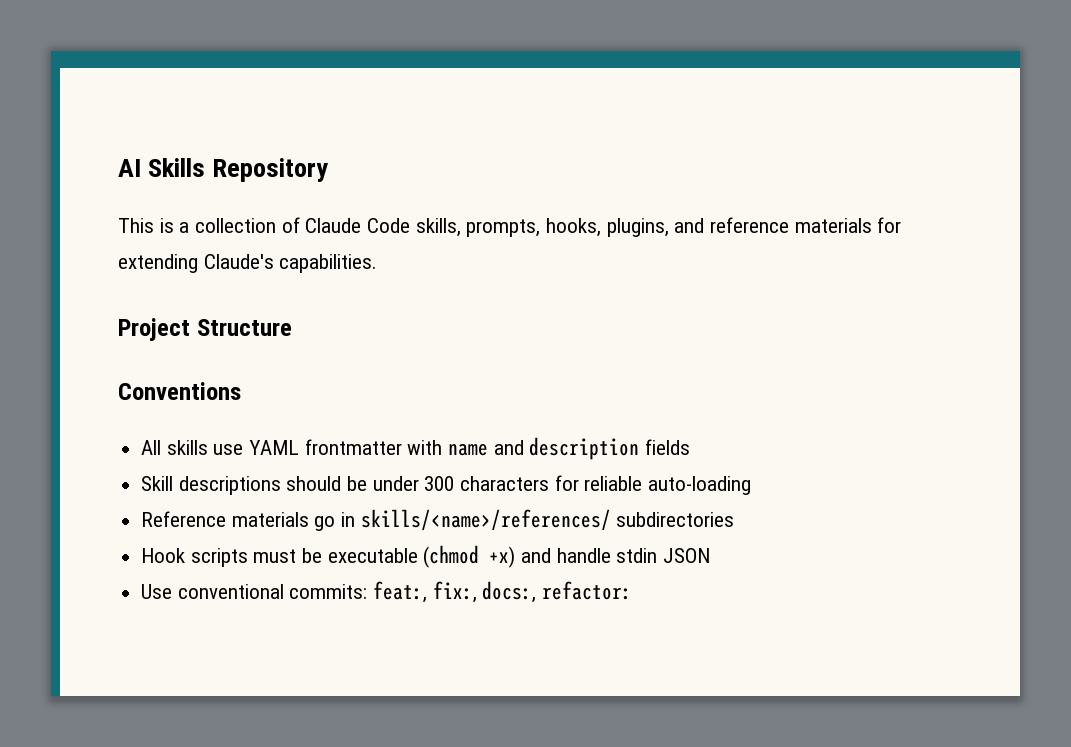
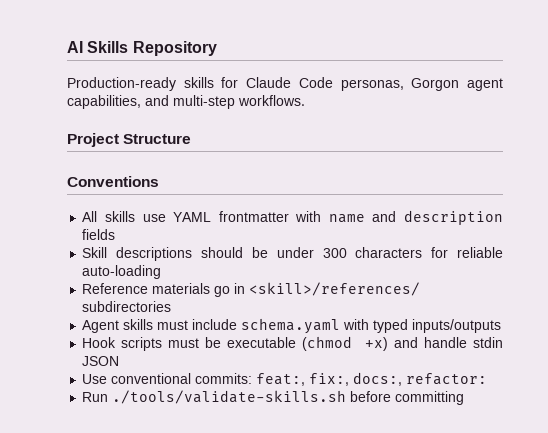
- This is a collection of Claude Code skills, prompts, hooks, plugins, and reference materials for extending Claude's capabilities.
+ Production-ready skills for Claude Code personas, Gorgon agent capabilities, and multi-step workflows.
- Reference materials go in skills/<name>/references/ subdirectories
+ Reference materials go in <skill>/references/ subdirectories
+ Agent skills must include schema.yaml with typed inputs/outputs
+ Run ./tools/validate-skills.sh before committing

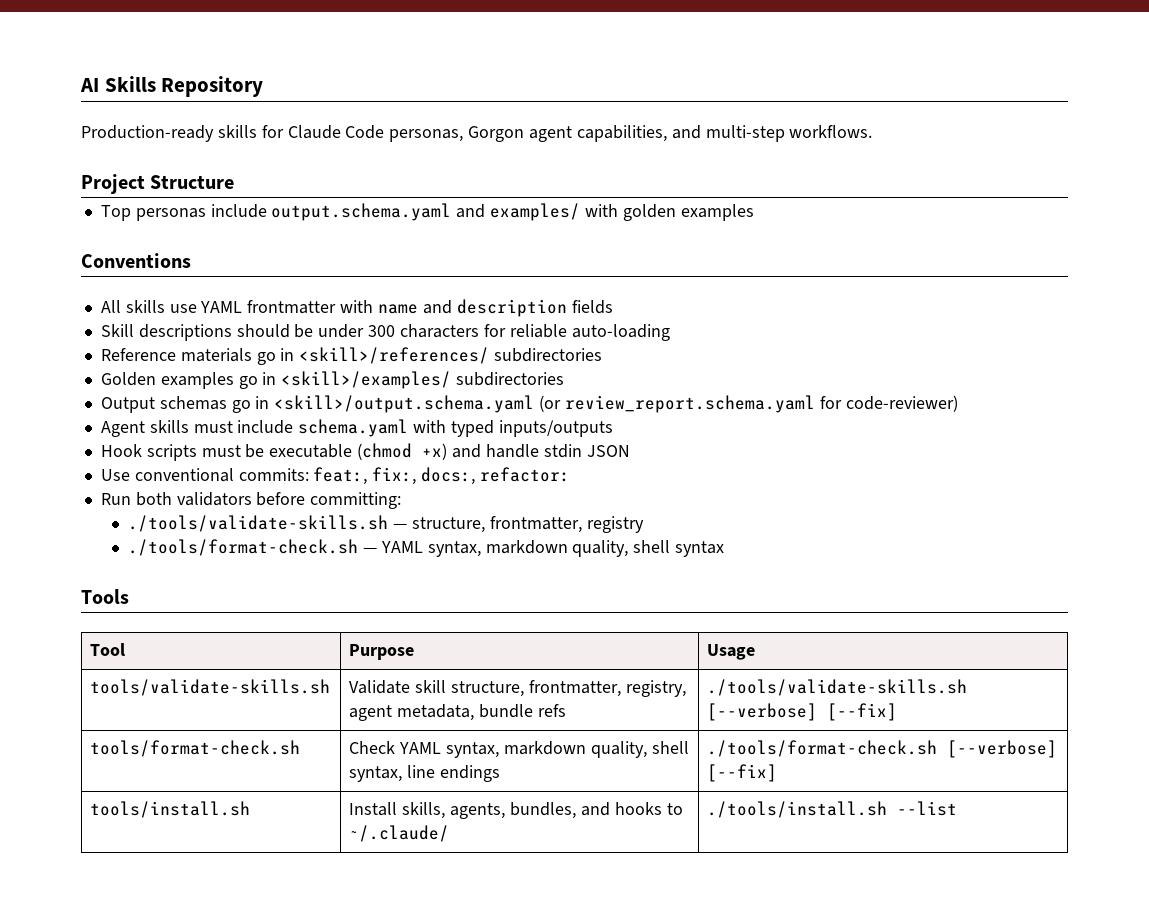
+ Top personas include output.schema.yaml and examples/ with golden examples
+ Golden examples go in <skill>/examples/ subdirectories
+ Output schemas go in <skill>/output.schema.yaml (or review_report.schema.yaml for code-reviewer)
- Run ./tools/validate-skills.sh before committing
+ Run both validators before committing:
+ ./tools/validate-skills.sh — structure, frontmatter, registry
+ ./tools/format-check.sh — YAML syntax, markdown quality, shell syntax
+ Tools
+ Tool | Purpose | Usage
+ tools/validate-skills.sh | Validate skill structure, frontmatter, registry, agent metadata, bundle refs | ./tools/validate-skills.sh [--verbose] [--fix]
+ tools/format-check.sh | Check YAML syntax, markdown quality, shell syntax, line endings | ./tools/format-check.sh [--verbose] [--fix]
+ tools/install.sh | Install skills, agents, bundles, and hooks to ~/.claude/ | ./tools/install.sh --list

